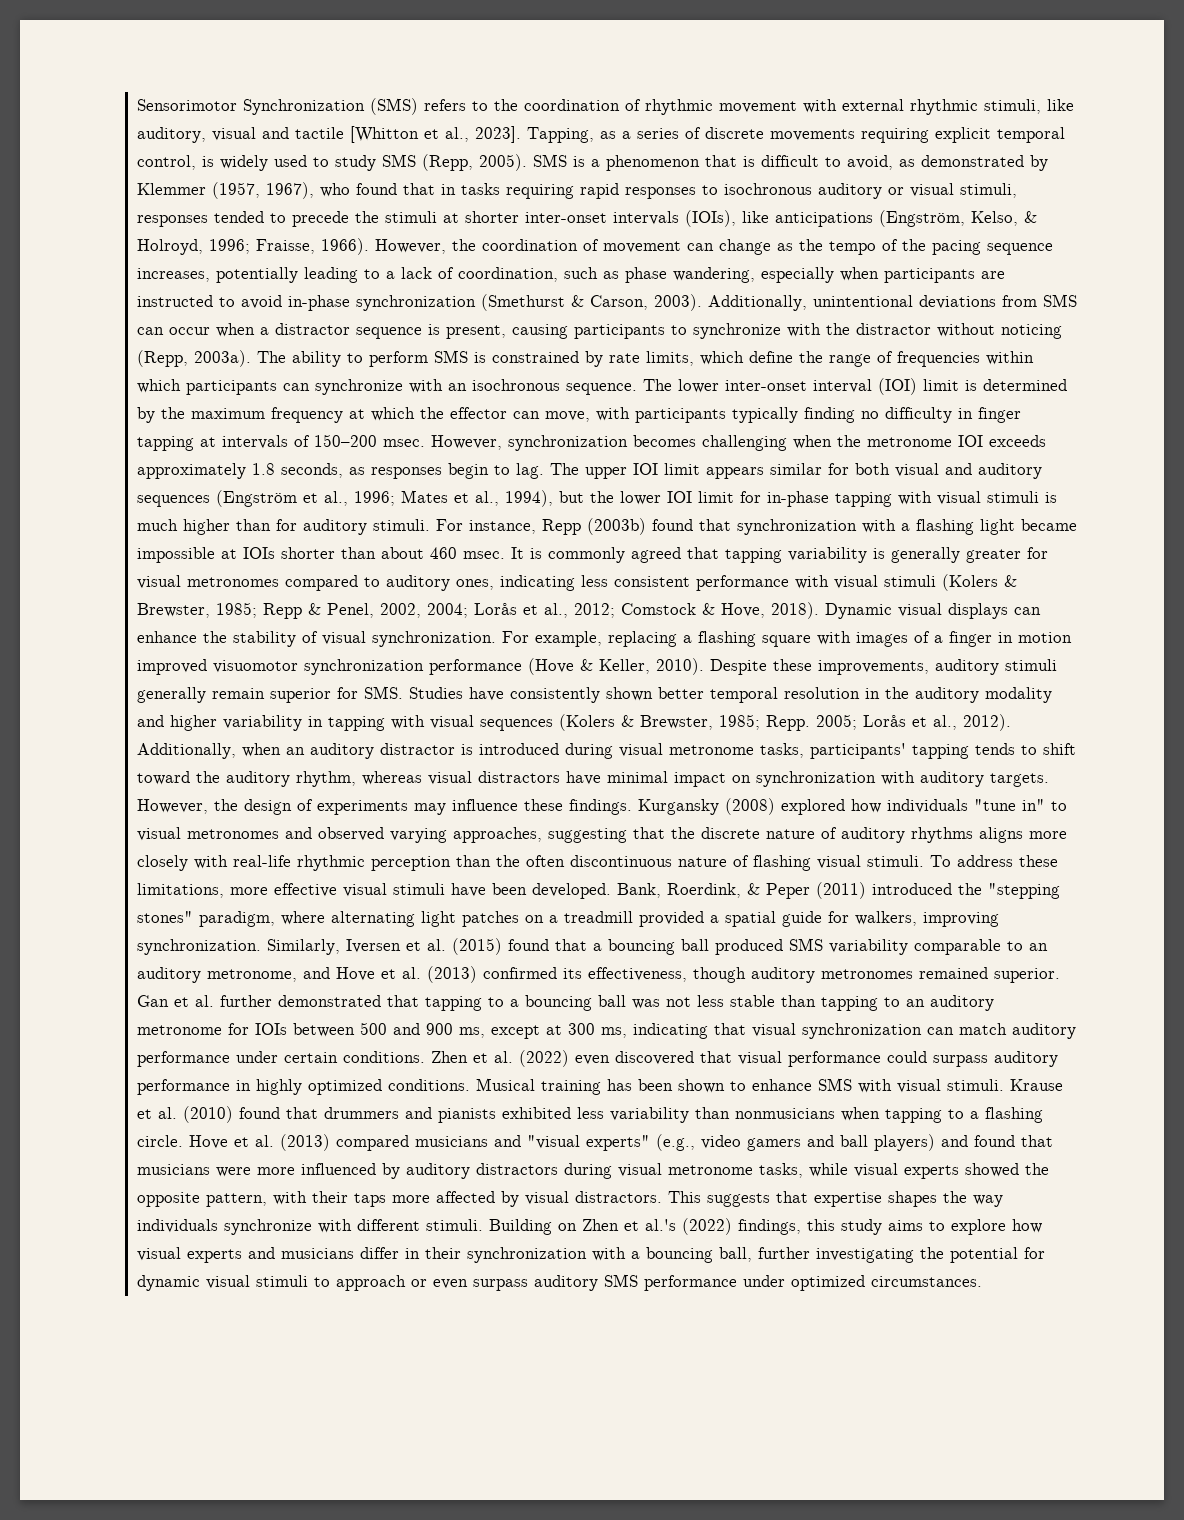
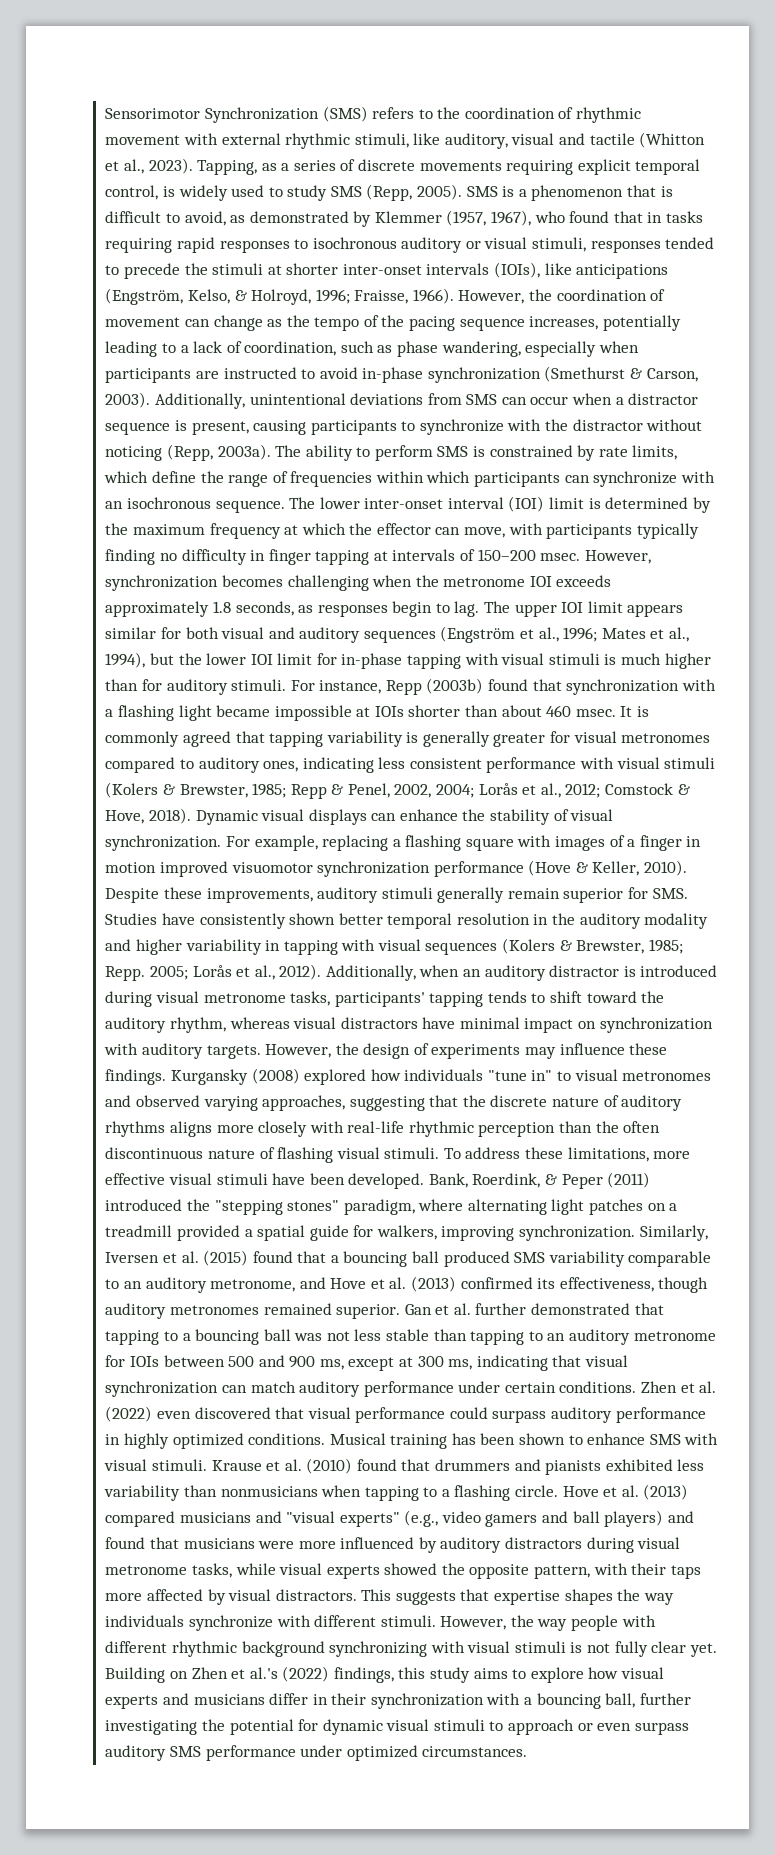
- Sensorimotor Synchronization (SMS) refers to the coordination of rhythmic movement with external rhythmic stimuli, like auditory, visual and tactile [Whitton et al., 2023].
+ Sensorimotor Synchronization (SMS) refers to the coordination of rhythmic movement with external rhythmic stimuli, like auditory, visual and tactile (Whitton et al., 2023).
+ However, the way people with different rhythmic background synchronizing with visual stimuli is not fully clear yet.

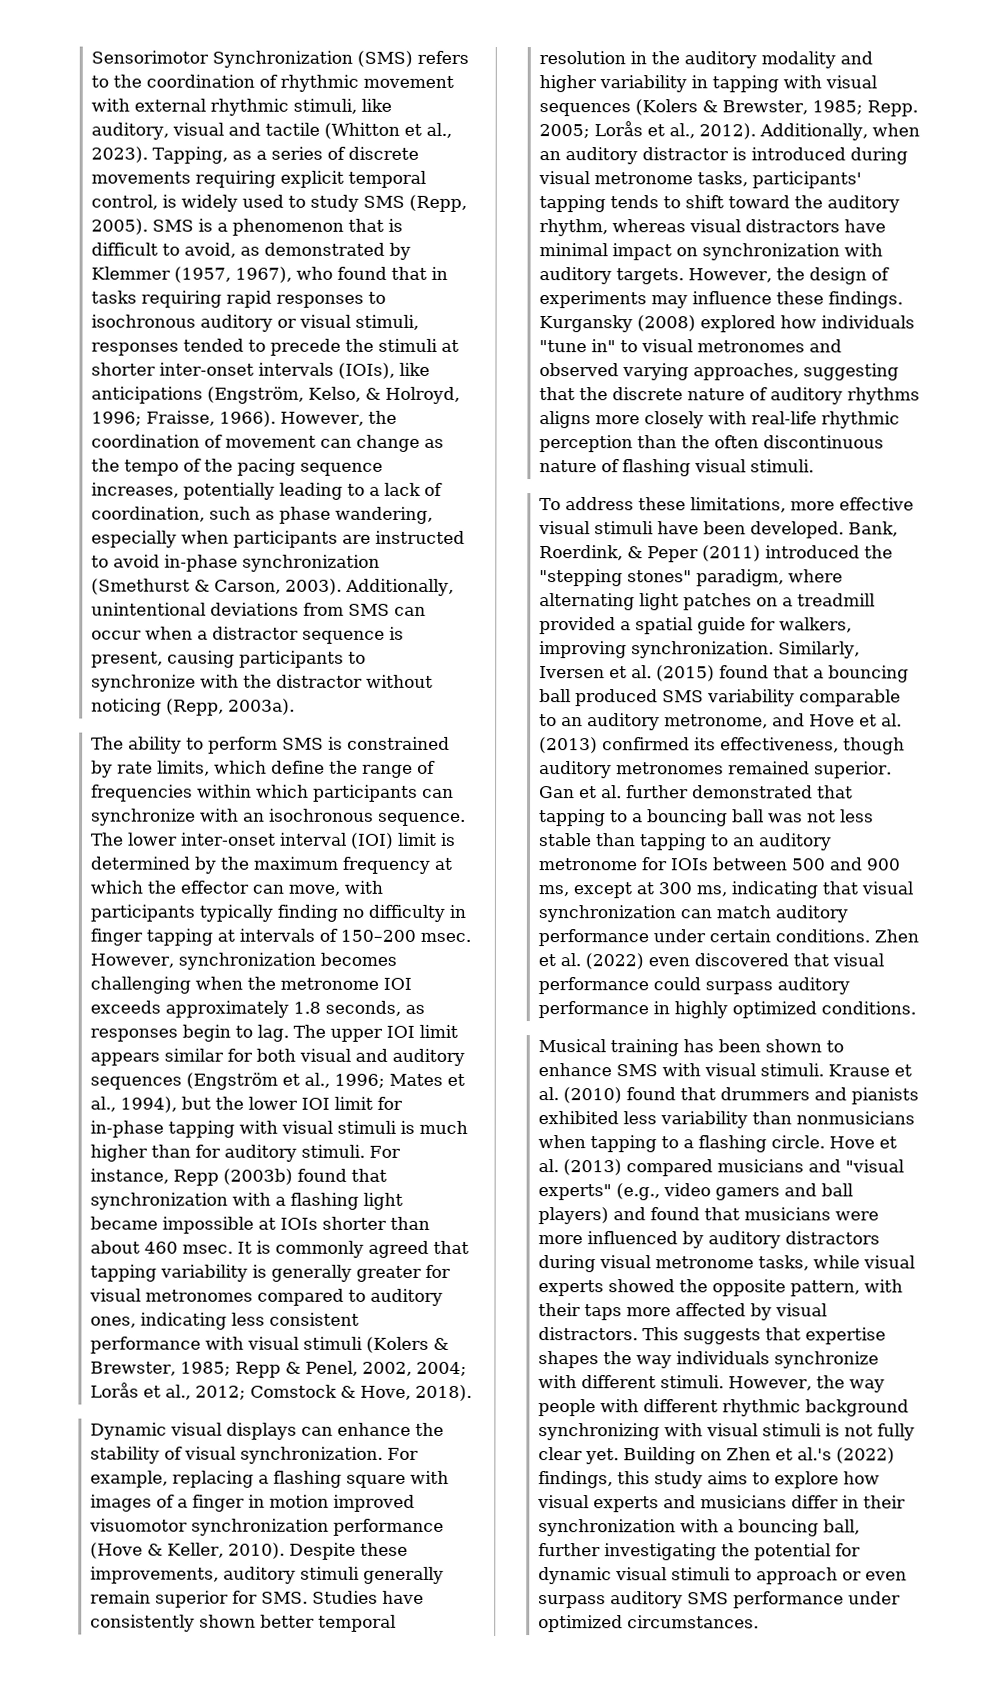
- Additionally, unintentional deviations from SMS can occur when a distractor sequence is present, causing participants to synchronize with the distractor without noticing (Repp, 2003a). The ability to perform SMS is constrained by rate limits, which define the range of frequencies within which participants can synchronize with an isochronous sequence.
+ Additionally, unintentional deviations from SMS can occur when a distractor sequence is present, causing participants to synchronize with the distractor without noticing (Repp, 2003a).
+ The ability to perform SMS is constrained by rate limits, which define the range of frequencies within which participants can synchronize with an isochronous sequence.
- It is commonly agreed that tapping variability is generally greater for visual metronomes compared to auditory ones, indicating less consistent performance with visual stimuli (Kolers & Brewster, 1985; Repp & Penel, 2002, 2004; Lorås et al., 2012; Comstock & Hove, 2018). Dynamic visual displays can enhance the stability of visual synchronization.
+ It is commonly agreed that tapping variability is generally greater for visual metronomes compared to auditory ones, indicating less consistent performance with visual stimuli (Kolers & Brewster, 1985; Repp & Penel, 2002, 2004; Lorås et al., 2012; Comstock & Hove, 2018).
+ Dynamic visual displays can enhance the stability of visual synchronization.
- Kurgansky (2008) explored how individuals "tune in" to visual metronomes and observed varying approaches, suggesting that the discrete nature of auditory rhythms aligns more closely with real-life rhythmic perception than the often discontinuous nature of flashing visual stimuli. To address these limitations, more effective visual stimuli have been developed.
+ Kurgansky (2008) explored how individuals "tune in" to visual metronomes and observed varying approaches, suggesting that the discrete nature of auditory rhythms aligns more closely with real-life rhythmic perception than the often discontinuous nature of flashing visual stimuli.
+ To address these limitations, more effective visual stimuli have been developed.
- Zhen et al. (2022) even discovered that visual performance could surpass auditory performance in highly optimized conditions. Musical training has been shown to enhance SMS with visual stimuli.
+ Zhen et al. (2022) even discovered that visual performance could surpass auditory performance in highly optimized conditions.
+ Musical training has been shown to enhance SMS with visual stimuli.

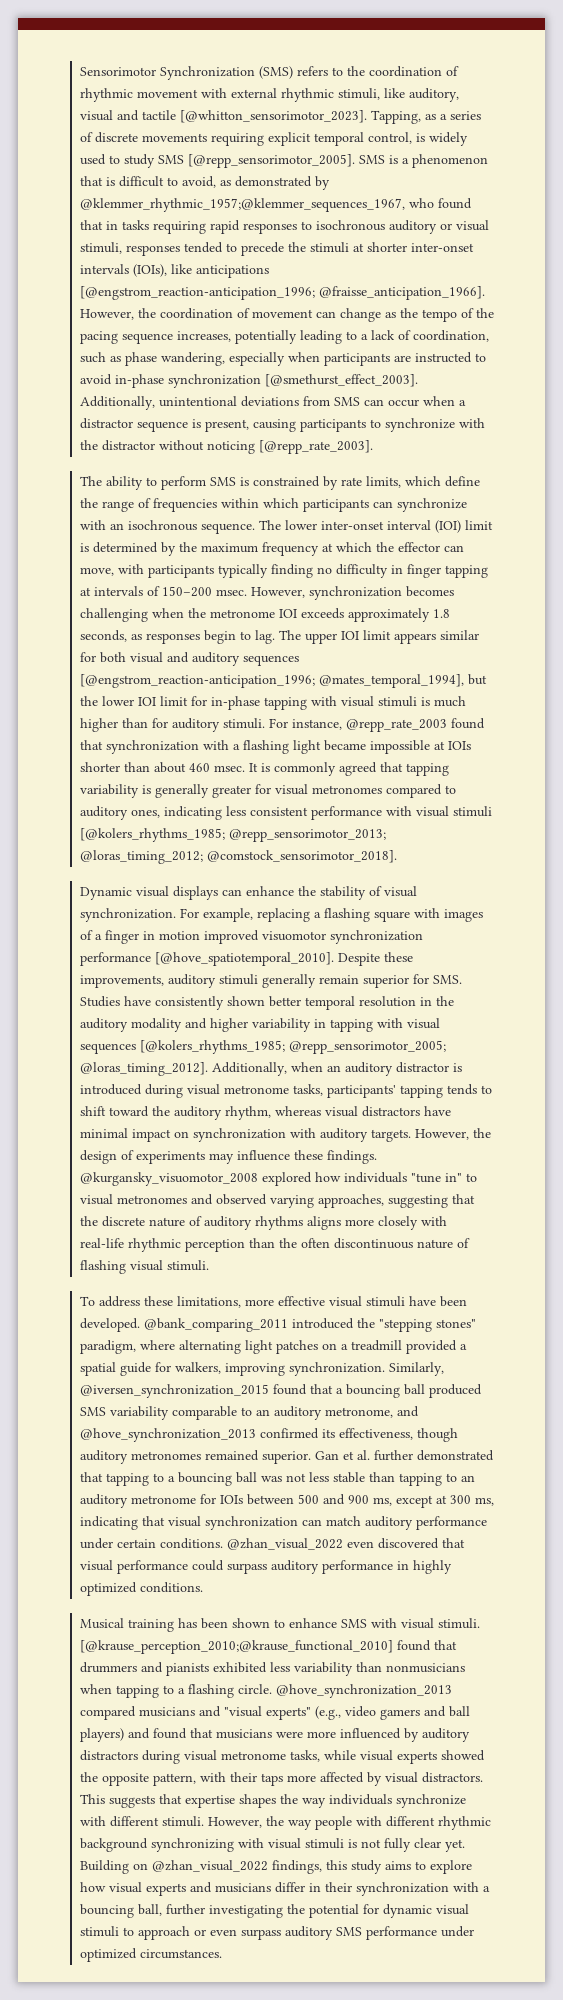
- Sensorimotor Synchronization (SMS) refers to the coordination of rhythmic movement with external rhythmic stimuli, like auditory, visual and tactile (Whitton et al., 2023).
+ Sensorimotor Synchronization (SMS) refers to the coordination of rhythmic movement with external rhythmic stimuli, like auditory, visual and tactile [@whitton_sensorimotor_2023].
- Tapping, as a series of discrete movements requiring explicit temporal control, is widely used to study SMS (Repp, 2005).
+ Tapping, as a series of discrete movements requiring explicit temporal control, is widely used to study SMS [@repp_sensorimotor_2005].
- SMS is a phenomenon that is difficult to avoid, as demonstrated by Klemmer (1957, 1967), who found that in tasks requiring rapid responses to isochronous auditory or visual stimuli, responses tended to precede the stimuli at shorter inter-onset intervals (IOIs), like anticipations (Engström, Kelso, & Holroyd, 1996; Fraisse, 1966).
+ SMS is a phenomenon that is difficult to avoid, as demonstrated by @klemmer_rhythmic_1957;@klemmer_sequences_1967, who found that in tasks requiring rapid responses to isochronous auditory or visual stimuli, responses tended to precede the stimuli at shorter inter-onset intervals (IOIs), like anticipations [@engstrom_reaction-anticipation_1996; @fraisse_anticipation_1966].
- However, the coordination of movement can change as the tempo of the pacing sequence increases, potentially leading to a lack of coordination, such as phase wandering, especially when participants are instructed to avoid in-phase synchronization (Smethurst & Carson, 2003).
+ However, the coordination of movement can change as the tempo of the pacing sequence increases, potentially leading to a lack of coordination, such as phase wandering, especially when participants are instructed to avoid in-phase synchronization [@smethurst_effect_2003].
- Additionally, unintentional deviations from SMS can occur when a distractor sequence is present, causing participants to synchronize with the distractor without noticing (Repp, 2003a).
+ Additionally, unintentional deviations from SMS can occur when a distractor sequence is present, causing participants to synchronize with the distractor without noticing [@repp_rate_2003].
- The upper IOI limit appears similar for both visual and auditory sequences (Engström et al., 1996; Mates et al., 1994), but the lower IOI limit for in-phase tapping with visual stimuli is much higher than for auditory stimuli.
+ The upper IOI limit appears similar for both visual and auditory sequences [@engstrom_reaction-anticipation_1996; @mates_temporal_1994], but the lower IOI limit for in-phase tapping with visual stimuli is much higher than for auditory stimuli.
- For instance, Repp (2003b) found that synchronization with a flashing light became impossible at IOIs shorter than about 460 msec.
+ For instance, @repp_rate_2003 found that synchronization with a flashing light became impossible at IOIs shorter than about 460 msec.
- It is commonly agreed that tapping variability is generally greater for visual metronomes compared to auditory ones, indicating less consistent performance with visual stimuli (Kolers & Brewster, 1985; Repp & Penel, 2002, 2004; Lorås et al., 2012; Comstock & Hove, 2018).
+ It is commonly agreed that tapping variability is generally greater for visual metronomes compared to auditory ones, indicating less consistent performance with visual stimuli [@kolers_rhythms_1985; @repp_sensorimotor_2013; @loras_timing_2012; @comstock_sensorimotor_2018].
- For example, replacing a flashing square with images of a finger in motion improved visuomotor synchronization performance (Hove & Keller, 2010).
+ For example, replacing a flashing square with images of a finger in motion improved visuomotor synchronization performance [@hove_spatiotemporal_2010].
- Despite these improvements, auditory stimuli generally remain superior for SMS. Studies have consistently shown better temporal resolution in the auditory modality and higher variability in tapping with visual sequences (Kolers & Brewster, 1985; Repp. 2005; Lorås et al., 2012).
+ Despite these improvements, auditory stimuli generally remain superior for SMS. Studies have consistently shown better temporal resolution in the auditory modality and higher variability in tapping with visual sequences [@kolers_rhythms_1985; @repp_sensorimotor_2005; @loras_timing_2012].
- Kurgansky (2008) explored how individuals "tune in" to visual metronomes and observed varying approaches, suggesting that the discrete nature of auditory rhythms aligns more closely with real-life rhythmic perception than the often discontinuous nature of flashing visual stimuli.
+ @kurgansky_visuomotor_2008 explored how individuals "tune in" to visual metronomes and observed varying approaches, suggesting that the discrete nature of auditory rhythms aligns more closely with real-life rhythmic perception than the often discontinuous nature of flashing visual stimuli.
- Bank, Roerdink, & Peper (2011) introduced the "stepping stones" paradigm, where alternating light patches on a treadmill provided a spatial guide for walkers, improving synchronization.
+ @bank_comparing_2011 introduced the "stepping stones" paradigm, where alternating light patches on a treadmill provided a spatial guide for walkers, improving synchronization.
- Similarly, Iversen et al. (2015) found that a bouncing ball produced SMS variability comparable to an auditory metronome, and Hove et al. (2013) confirmed its effectiveness, though auditory metronomes remained superior.
+ Similarly, @iversen_synchronization_2015 found that a bouncing ball produced SMS variability comparable to an auditory metronome, and @hove_synchronization_2013 confirmed its effectiveness, though auditory metronomes remained superior.
- Zhen et al. (2022) even discovered that visual performance could surpass auditory performance in highly optimized conditions.
+ @zhan_visual_2022 even discovered that visual performance could surpass auditory performance in highly optimized conditions.
- Krause et al. (2010) found that drummers and pianists exhibited less variability than nonmusicians when tapping to a flashing circle.
+ [@krause_perception_2010;@krause_functional_2010] found that drummers and pianists exhibited less variability than nonmusicians when tapping to a flashing circle.
- Hove et al. (2013) compared musicians and "visual experts" (e.g., video gamers and ball players) and found that musicians were more influenced by auditory distractors during visual metronome tasks, while visual experts showed the opposite pattern, with their taps more affected by visual distractors.
+ @hove_synchronization_2013 compared musicians and "visual experts" (e.g., video gamers and ball players) and found that musicians were more influenced by auditory distractors during visual metronome tasks, while visual experts showed the opposite pattern, with their taps more affected by visual distractors.
- Building on Zhen et al.'s (2022) findings, this study aims to explore how visual experts and musicians differ in their synchronization with a bouncing ball, further investigating the potential for dynamic visual stimuli to approach or even surpass auditory SMS performance under optimized circumstances.
+ Building on @zhan_visual_2022 findings, this study aims to explore how visual experts and musicians differ in their synchronization with a bouncing ball, further investigating the potential for dynamic visual stimuli to approach or even surpass auditory SMS performance under optimized circumstances.

